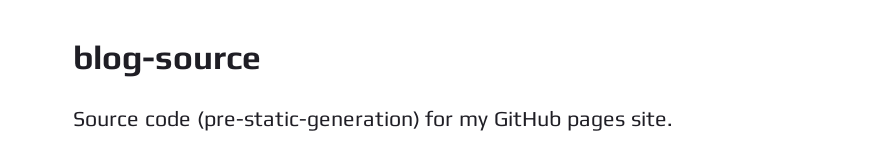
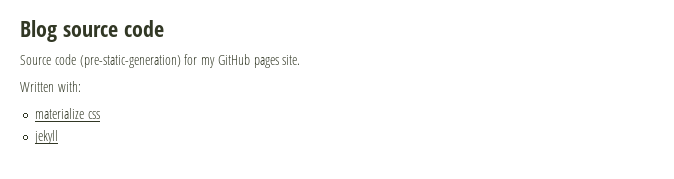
- blog-source
+ Blog source code
+ Written with:
+ materialize css
+ jekyll

